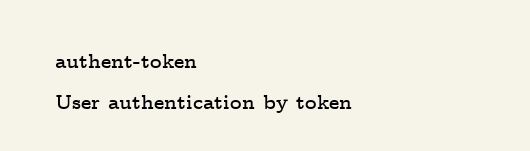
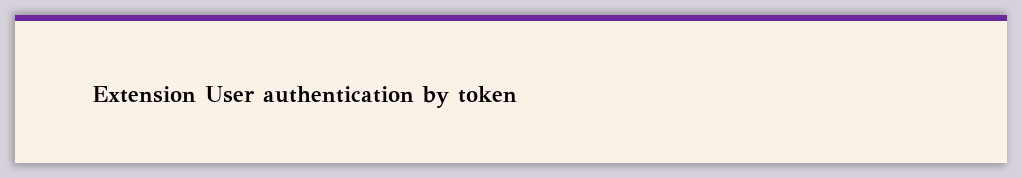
- authent-token
- User authentication by token
+ Extension User authentication by token

